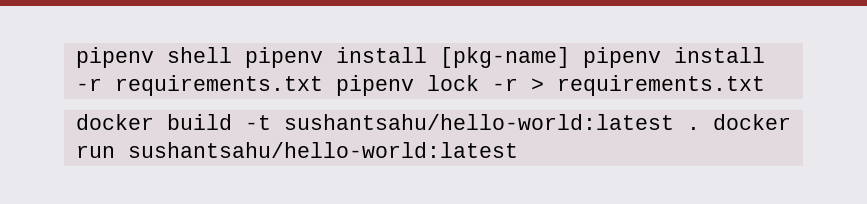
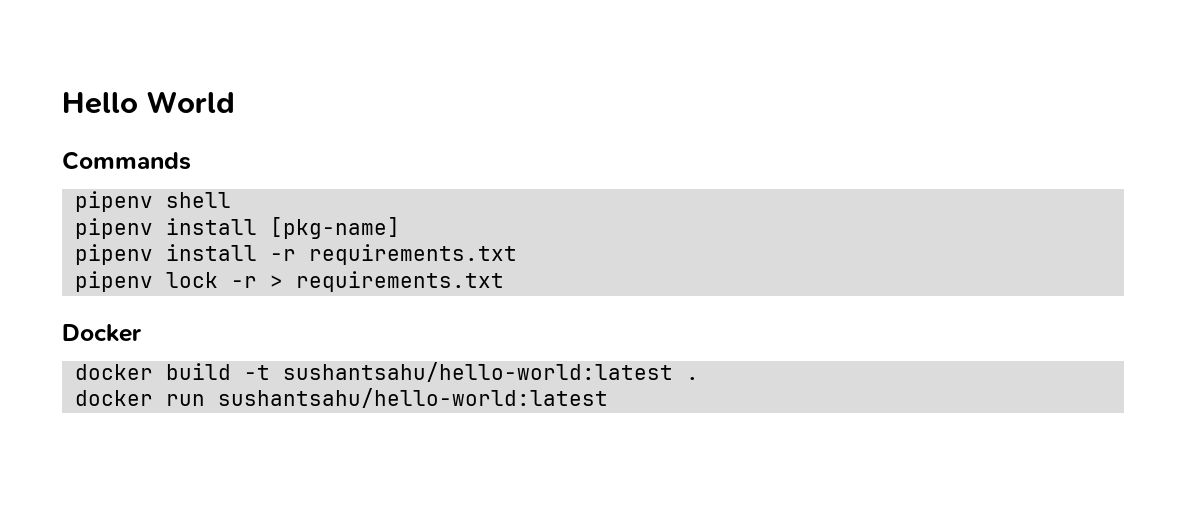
+ Hello World
+ Commands
- pipenv shell pipenv install [pkg-name] pipenv install -r requirements.txt pipenv lock -r > requirements.txt
+ pipenv shell
+ pipenv install [pkg-name]
+ pipenv install -r requirements.txt
+ pipenv lock -r > requirements.txt
+ Docker
- docker build -t sushantsahu/hello-world:latest . docker run sushantsahu/hello-world:latest
+ docker build -t sushantsahu/hello-world:latest .
+ docker run sushantsahu/hello-world:latest

